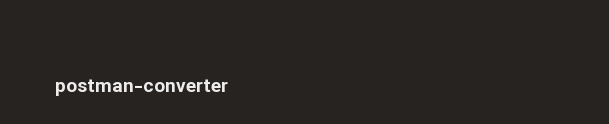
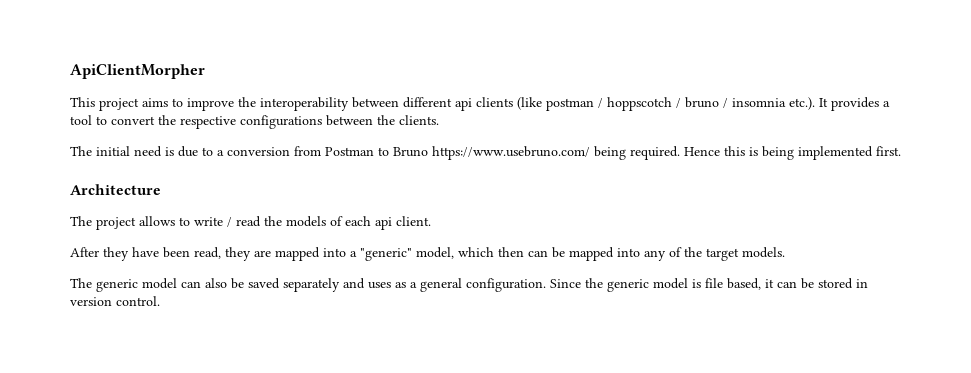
- postman-converter
+ ApiClientMorpher
+ This project aims to improve the interoperability between different api clients (like postman / hoppscotch / bruno / insomnia etc.). It provides a tool to convert the respective configurations between the clients.
+ The initial need is due to a conversion from Postman to Bruno https://www.usebruno.com/ being required. Hence this is being implemented first.
+ Architecture
+ The project allows to write / read the models of each api client.
+ After they have been read, they are mapped into a "generic" model, which then can be mapped into any of the target models.
+ The generic model can also be saved separately and uses as a general configuration. Since the generic model is file based, it can be stored in version control.

